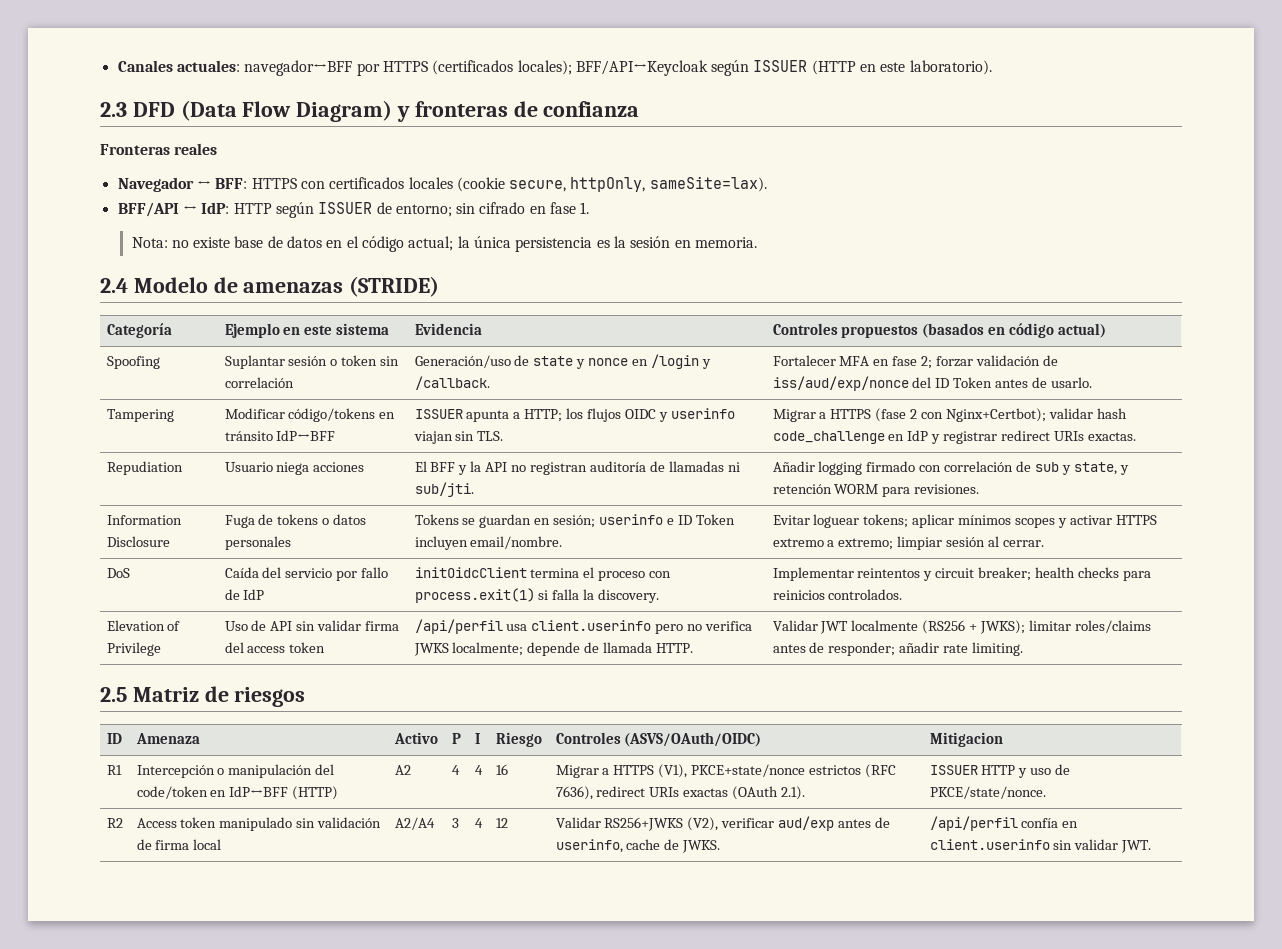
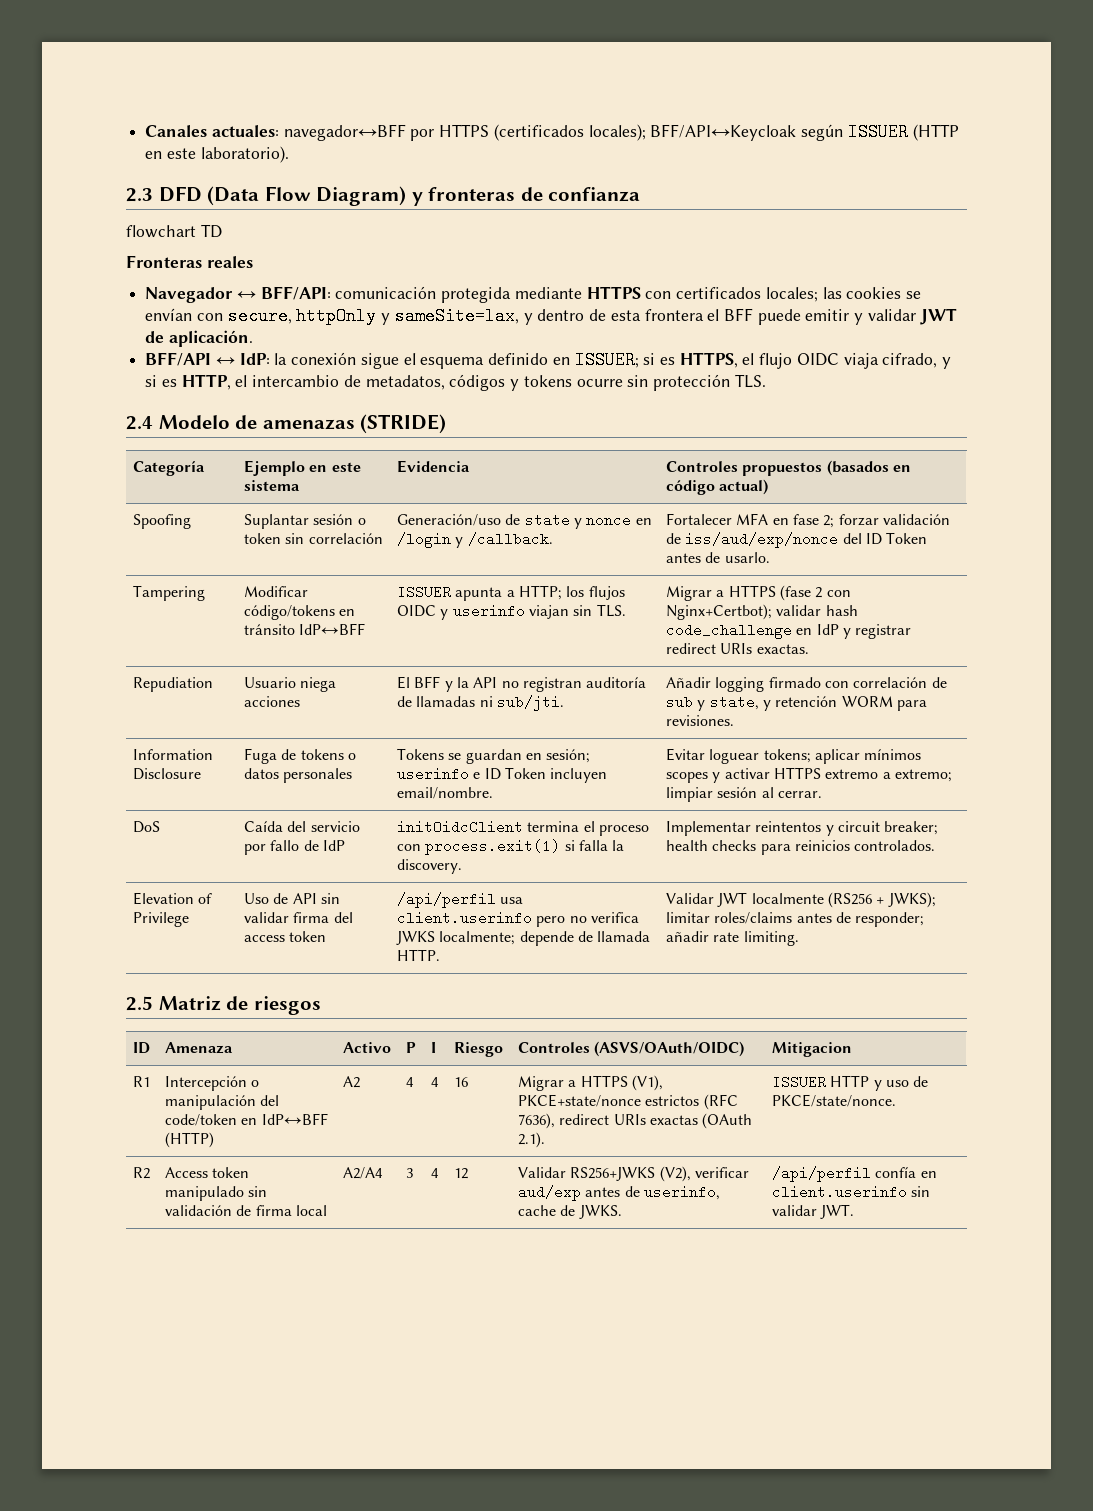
+ flowchart TD
- Navegador ↔ BFF: HTTPS con certificados locales (cookie secure, httpOnly, sameSite=lax).
- BFF/API ↔ IdP: HTTP según ISSUER de entorno; sin cifrado en fase 1.
- Nota: no existe base de datos en el código actual; la única persistencia es la sesión en memoria.
+ Navegador ↔ BFF/API: comunicación protegida mediante HTTPS con certificados locales; las cookies se envían con secure, httpOnly y sameSite=lax, y dentro de esta frontera el BFF puede emitir y validar JWT de aplicación.
+ BFF/API ↔ IdP: la conexión sigue el esquema definido en ISSUER; si es HTTPS, el flujo OIDC viaja cifrado, y si es HTTP, el intercambio de metadatos, códigos y tokens ocurre sin protección TLS.

